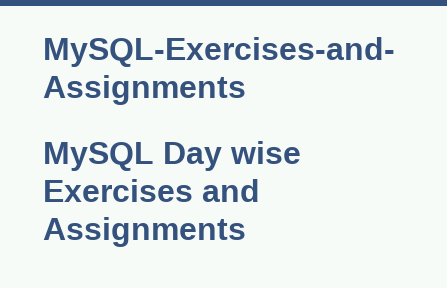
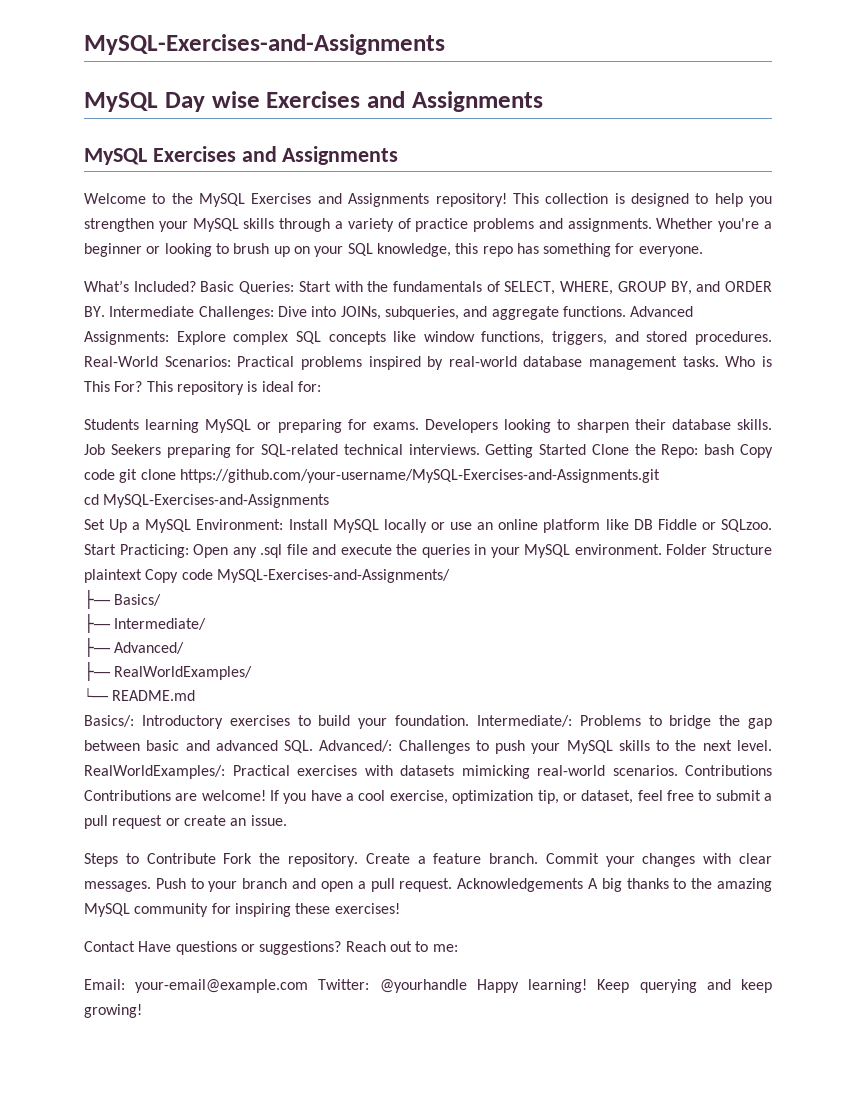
  MySQL Day wise Exercises and Assignments
+ MySQL Exercises and Assignments
+ Welcome to the MySQL Exercises and Assignments repository! This collection is designed to help you strengthen your MySQL skills through a variety of practice problems and assignments. Whether you're a beginner or looking to brush up on your SQL knowledge, this repo has something for everyone.
+ What’s Included? Basic Queries: Start with the fundamentals of SELECT, WHERE, GROUP BY, and ORDER BY. Intermediate Challenges: Dive into JOINs, subqueries, and aggregate functions. Advanced Assignments: Explore complex SQL concepts like window functions, triggers, and stored procedures. Real-World Scenarios: Practical problems inspired by real-world database management tasks. Who is This For? This repository is ideal for:
+ Students learning MySQL or preparing for exams. Developers looking to sharpen their database skills. Job Seekers preparing for SQL-related technical interviews. Getting Started Clone the Repo: bash Copy code git clone https://github.com/your-username/MySQL-Exercises-and-Assignments.git
+ cd MySQL-Exercises-and-Assignments
+ Set Up a MySQL Environment: Install MySQL locally or use an online platform like DB Fiddle or SQLzoo. Start Practicing: Open any .sql file and execute the queries in your MySQL environment. Folder Structure plaintext Copy code MySQL-Exercises-and-Assignments/
+ ├── Basics/
+ ├── Intermediate/
+ ├── Advanced/
+ ├── RealWorldExamples/
+ └── README.md
+ Basics/: Introductory exercises to build your foundation. Intermediate/: Problems to bridge the gap between basic and advanced SQL. Advanced/: Challenges to push your MySQL skills to the next level. RealWorldExamples/: Practical exercises with datasets mimicking real-world scenarios. Contributions Contributions are welcome! If you have a cool exercise, optimization tip, or dataset, feel free to submit a pull request or create an issue.
+ Steps to Contribute Fork the repository. Create a feature branch. Commit your changes with clear messages. Push to your branch and open a pull request. Acknowledgements A big thanks to the amazing MySQL community for inspiring these exercises!
+ Contact Have questions or suggestions? Reach out to me:
+ Email: your-email@example.com Twitter: @yourhandle Happy learning! Keep querying and keep growing!

